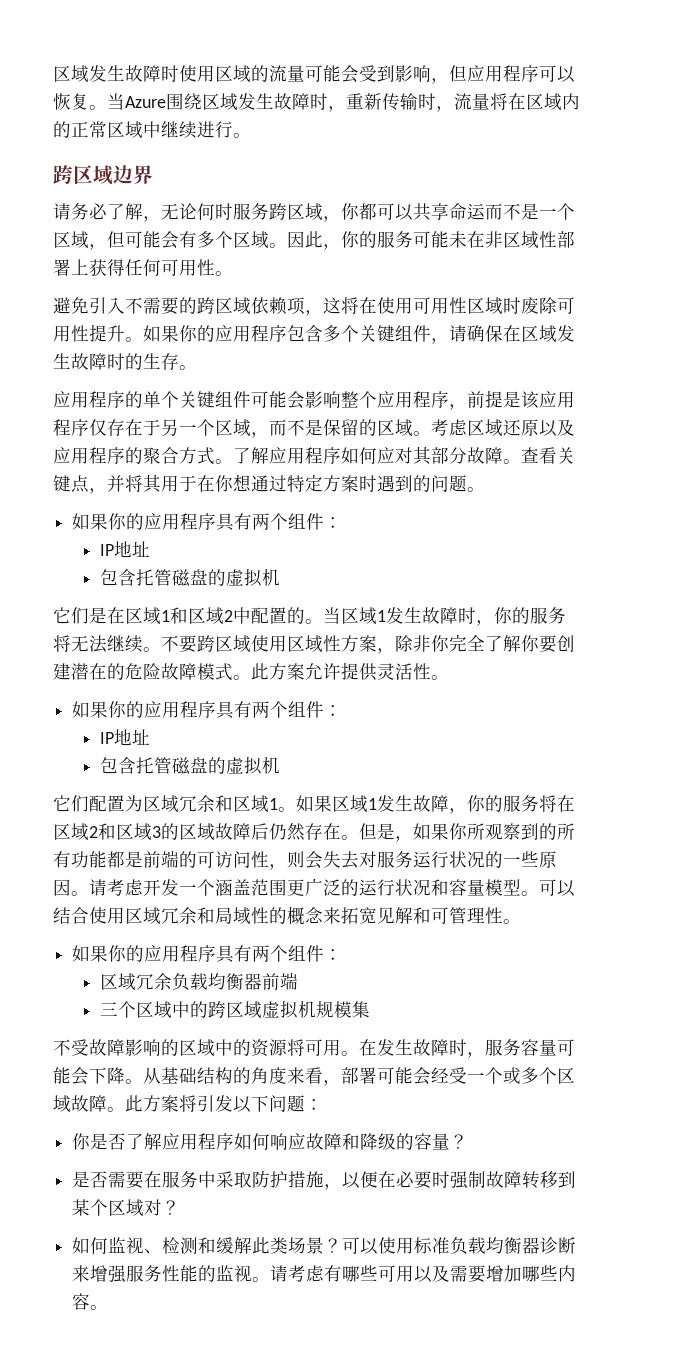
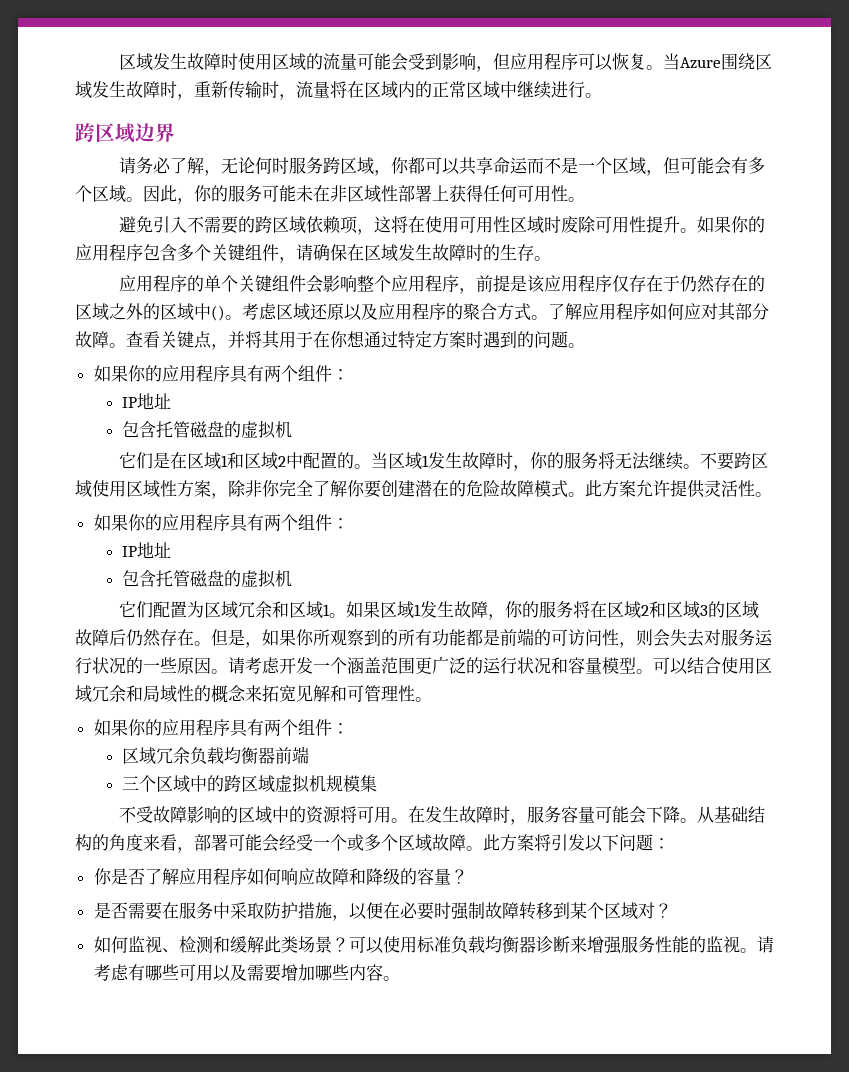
- 应用程序的单个关键组件可能会影响整个应用程序，前提是该应用程序仅存在于另一个区域，而不是保留的区域。
+ 应用程序的单个关键组件会影响整个应用程序，前提是该应用程序仅存在于仍然存在的区域之外的区域中()。

